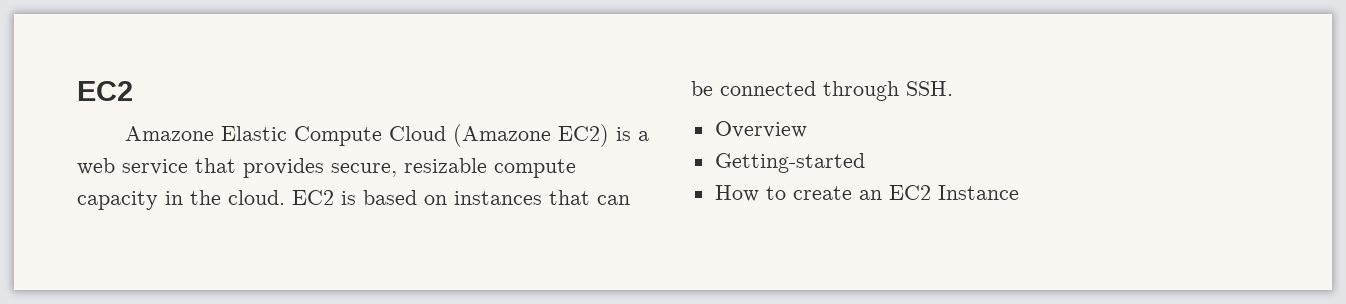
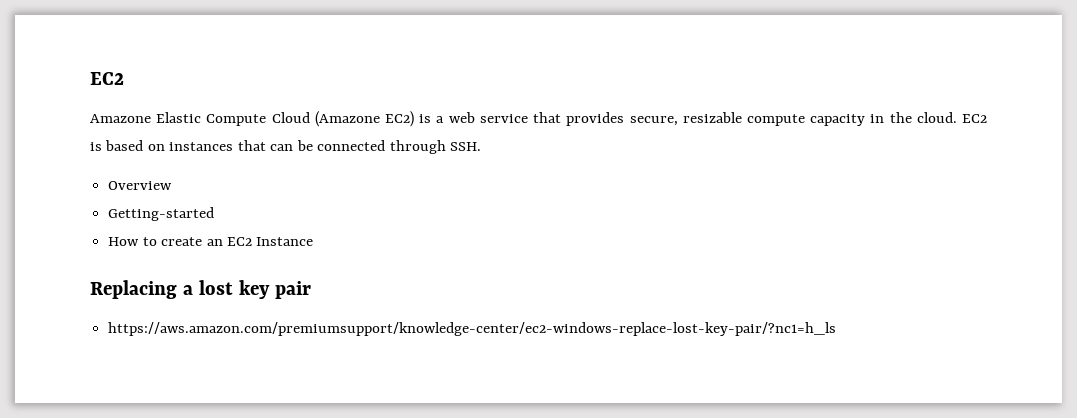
+ Replacing a lost key pair
+ https://aws.amazon.com/premiumsupport/knowledge-center/ec2-windows-replace-lost-key-pair/?nc1=h_ls

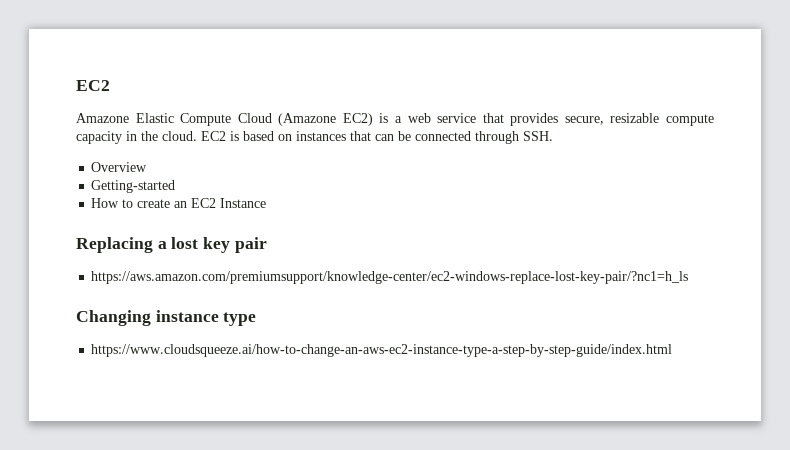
+ Changing instance type
+ https://www.cloudsqueeze.ai/how-to-change-an-aws-ec2-instance-type-a-step-by-step-guide/index.html

